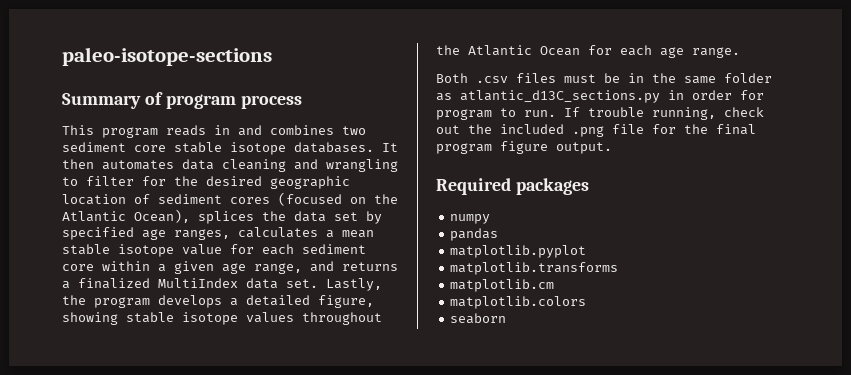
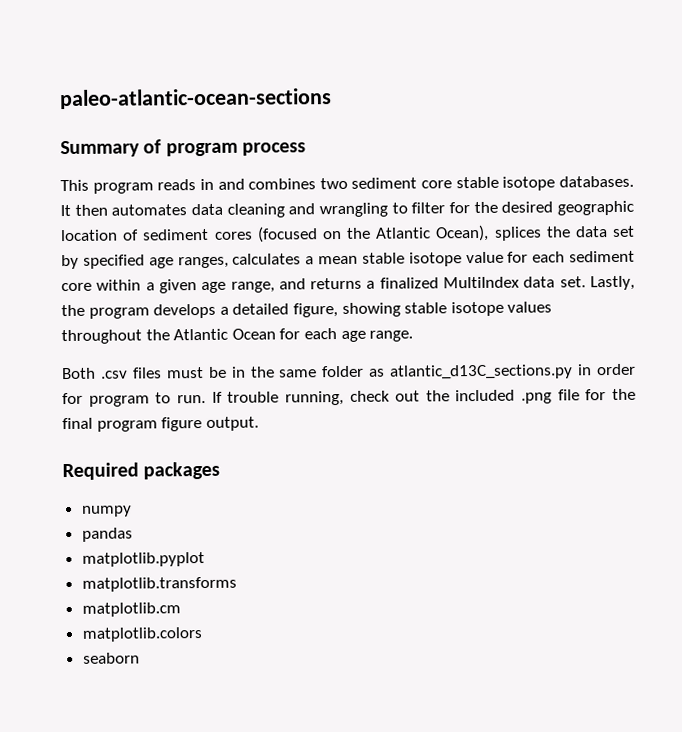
- paleo-isotope-sections
+ paleo-atlantic-ocean-sections

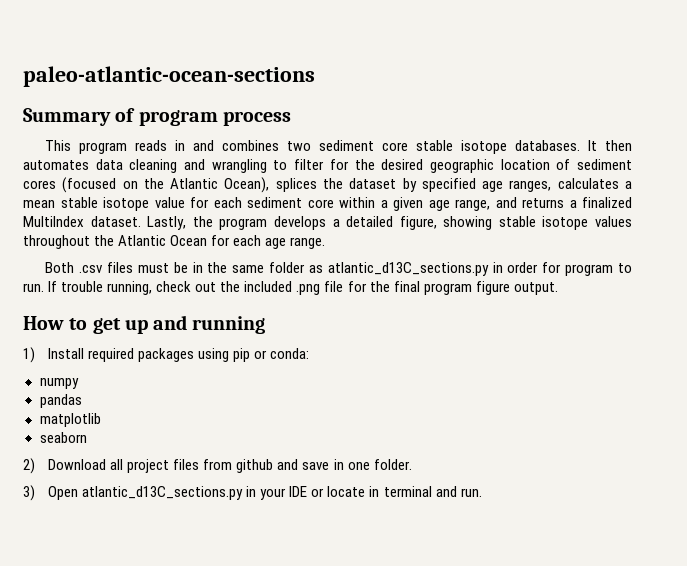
- It then automates data cleaning and wrangling to filter for the desired geographic location of sediment cores (focused on the Atlantic Ocean), splices the data set by specified age ranges, calculates a mean stable isotope value for each sediment core within a given age range, and returns a finalized MultiIndex data set.
+ It then automates data cleaning and wrangling to filter for the desired geographic location of sediment cores (focused on the Atlantic Ocean), splices the dataset by specified age ranges, calculates a mean stable isotope value for each sediment core within a given age range, and returns a finalized MultiIndex dataset.
- Required packages
+ How to get up and running
+ 1) Install required packages using pip or conda:
  numpy
  pandas
- matplotlib.pyplot
- matplotlib.transforms
- matplotlib.cm
- matplotlib.colors
+ matplotlib
  seaborn
+ 2) Download all project files from github and save in one folder.
+ 3) Open atlantic_d13C_sections.py in your IDE or locate in terminal and run.

